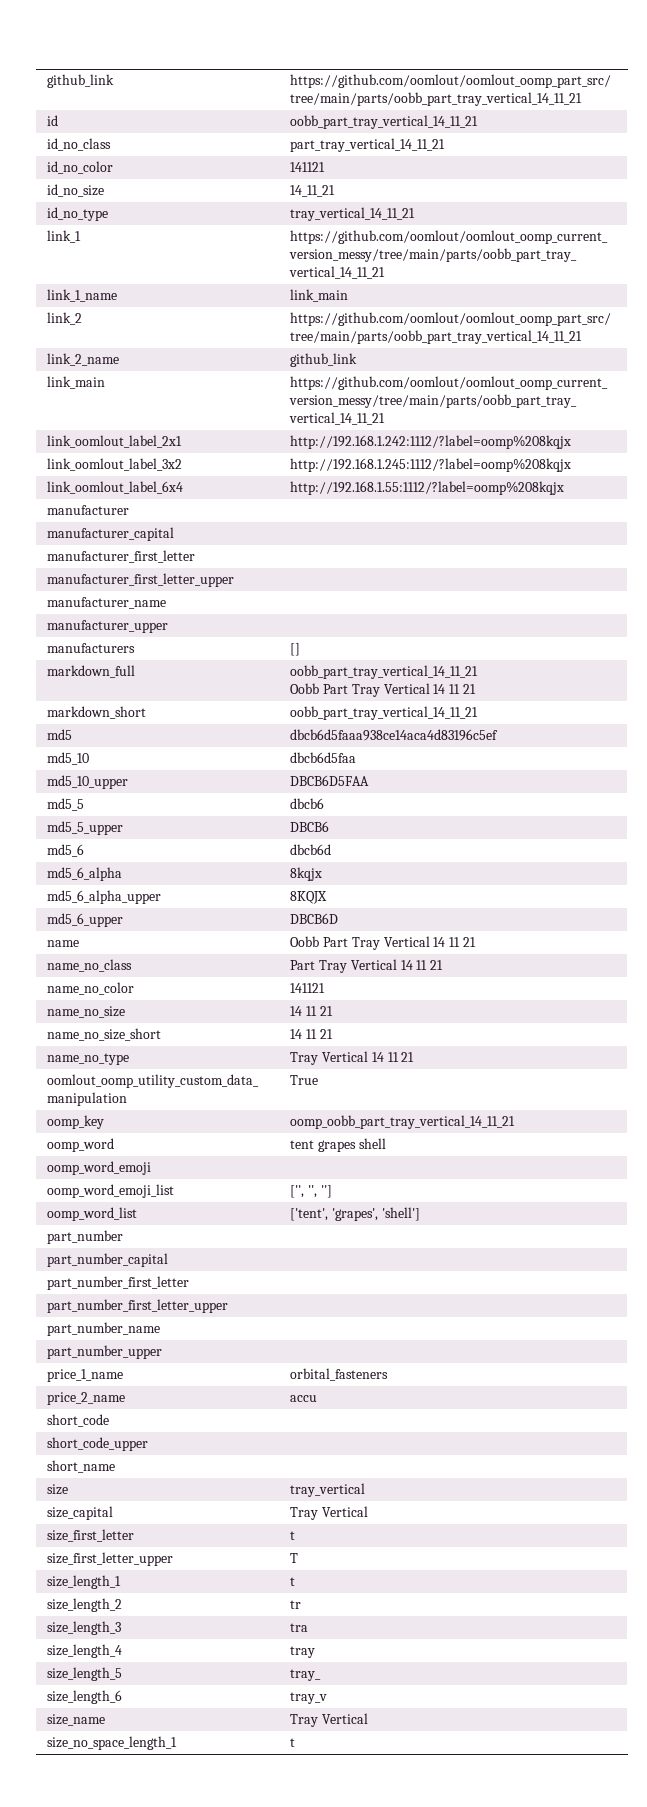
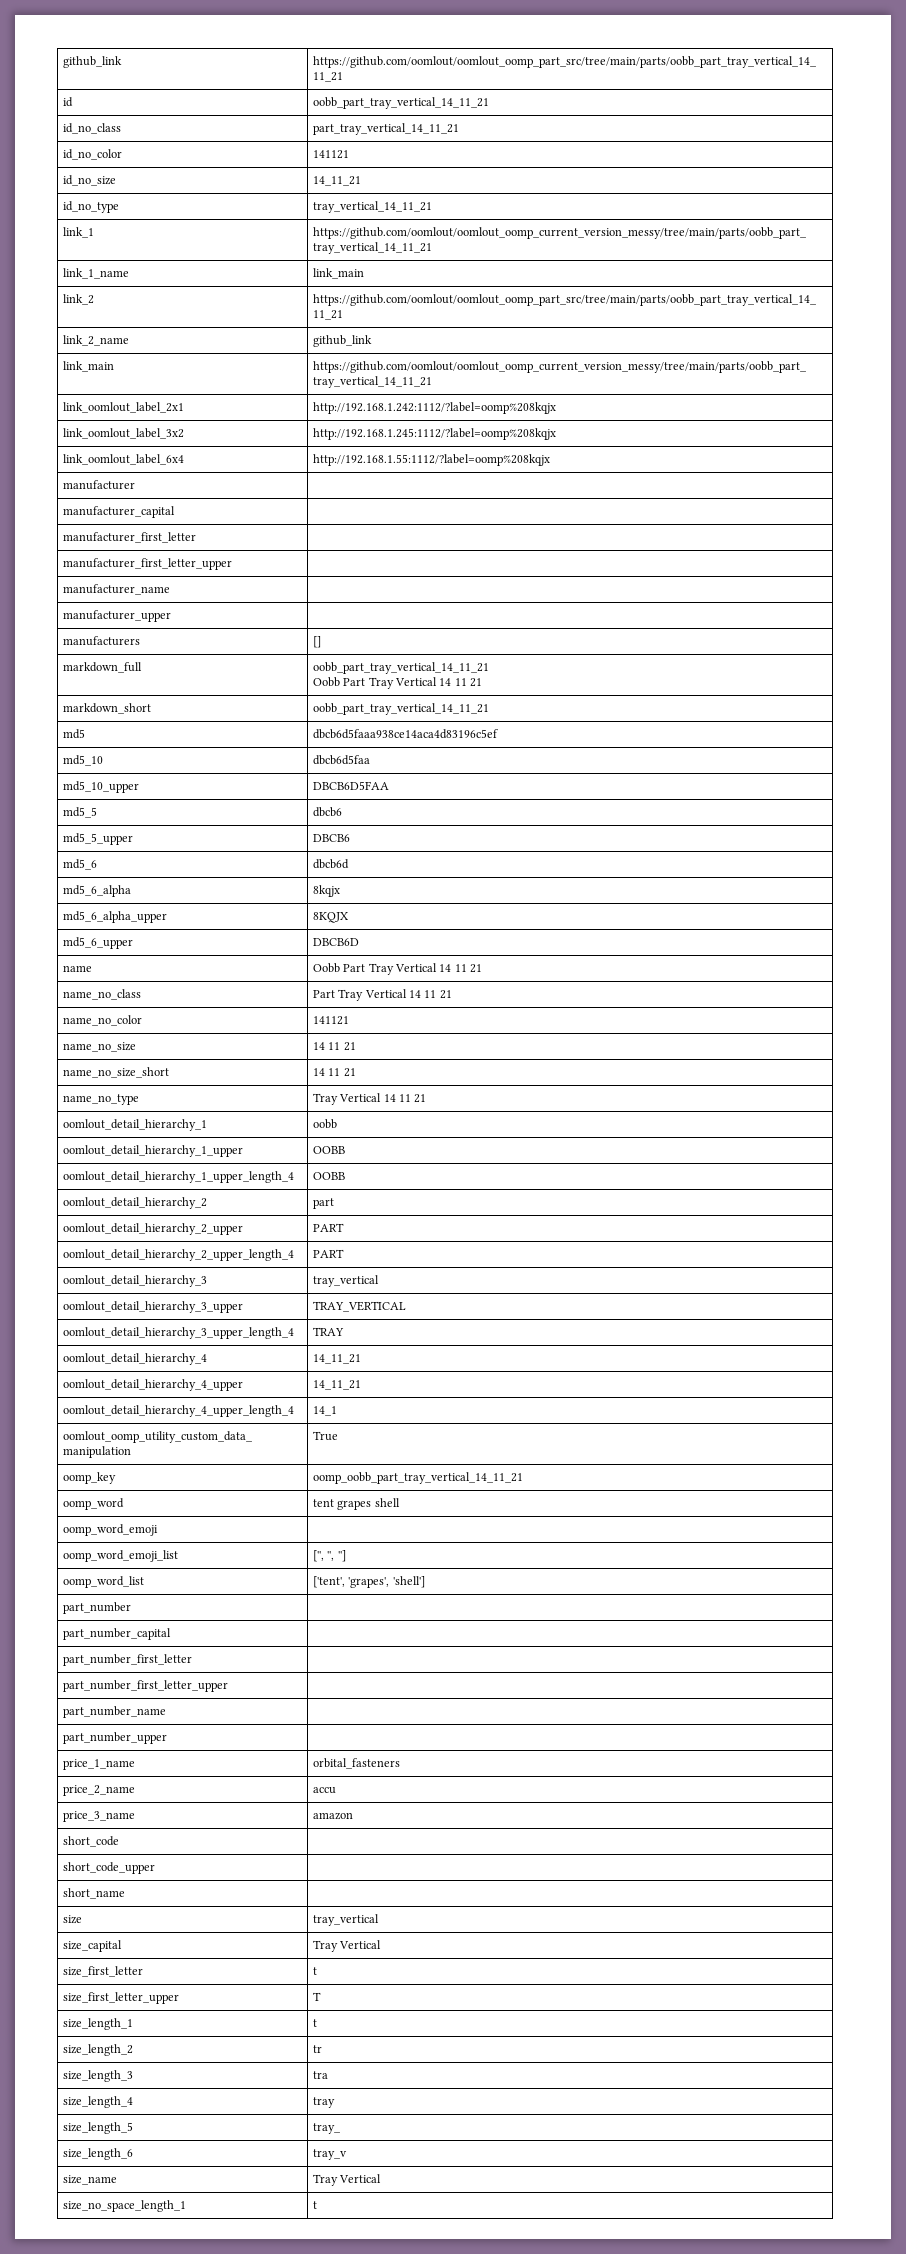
+ oomlout_detail_hierarchy_1 | oobb
+ oomlout_detail_hierarchy_1_upper | OOBB
+ oomlout_detail_hierarchy_1_upper_length_4 | OOBB
+ oomlout_detail_hierarchy_2 | part
+ oomlout_detail_hierarchy_2_upper | PART
+ oomlout_detail_hierarchy_2_upper_length_4 | PART
+ oomlout_detail_hierarchy_3 | tray_vertical
+ oomlout_detail_hierarchy_3_upper | TRAY_VERTICAL
+ oomlout_detail_hierarchy_3_upper_length_4 | TRAY
+ oomlout_detail_hierarchy_4 | 14_11_21
+ oomlout_detail_hierarchy_4_upper | 14_11_21
+ oomlout_detail_hierarchy_4_upper_length_4 | 14_1
+ price_3_name | amazon

